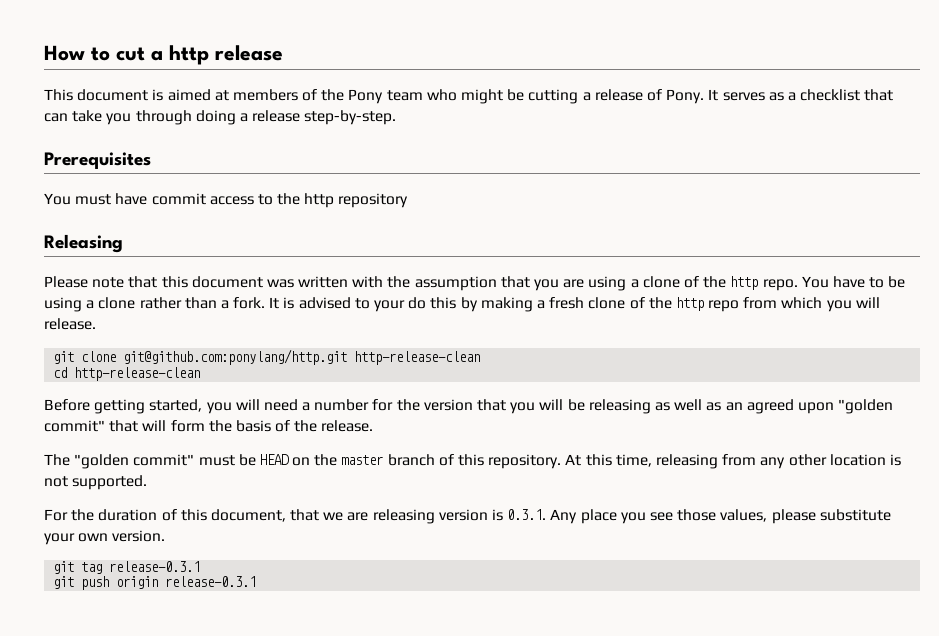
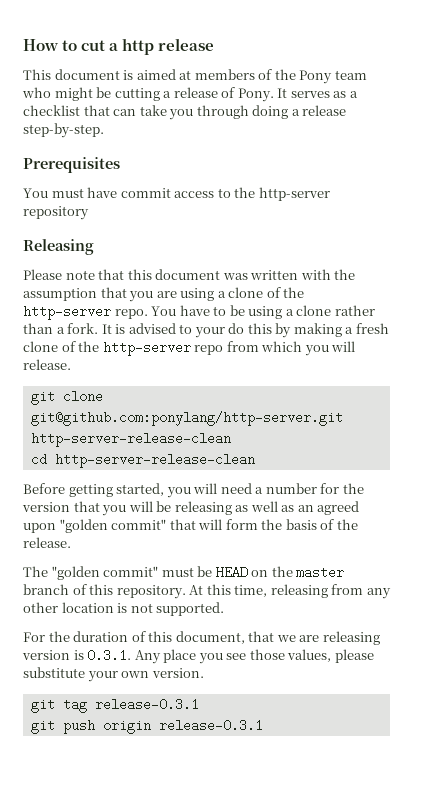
- You must have commit access to the http repository
+ You must have commit access to the http-server repository
- Please note that this document was written with the assumption that you are using a clone of the http repo.
+ Please note that this document was written with the assumption that you are using a clone of the http-server repo.
- It is advised to your do this by making a fresh clone of the http repo from which you will release.
+ It is advised to your do this by making a fresh clone of the http-server repo from which you will release.
- git clone git@github.com:ponylang/http.git http-release-clean
+ git clone git@github.com:ponylang/http-server.git http-server-release-clean
- cd http-release-clean
+ cd http-server-release-clean

